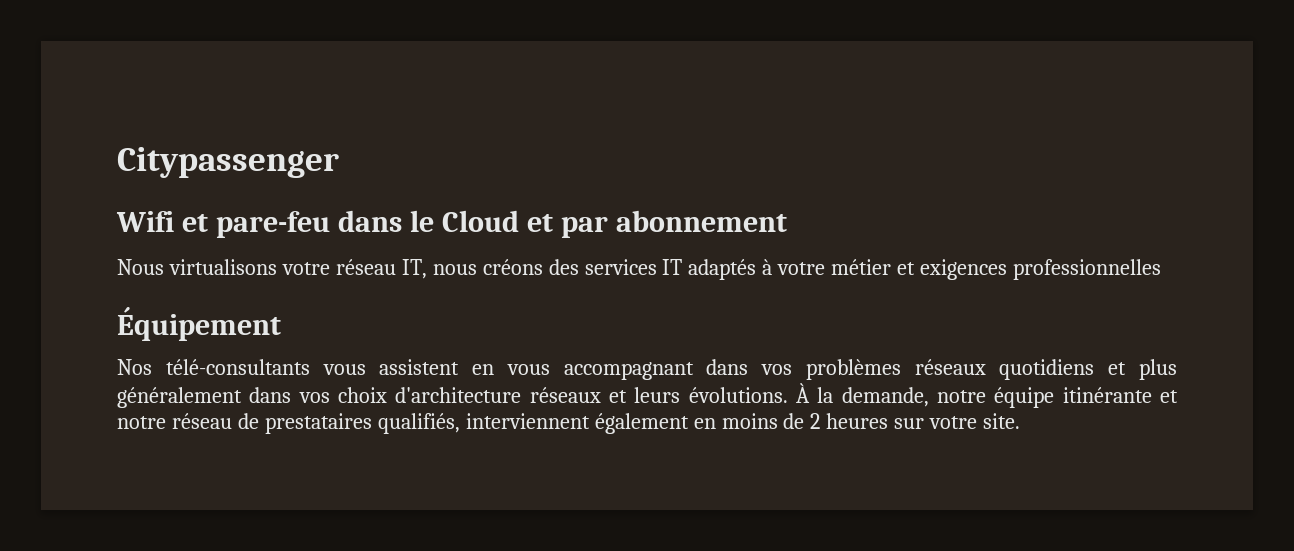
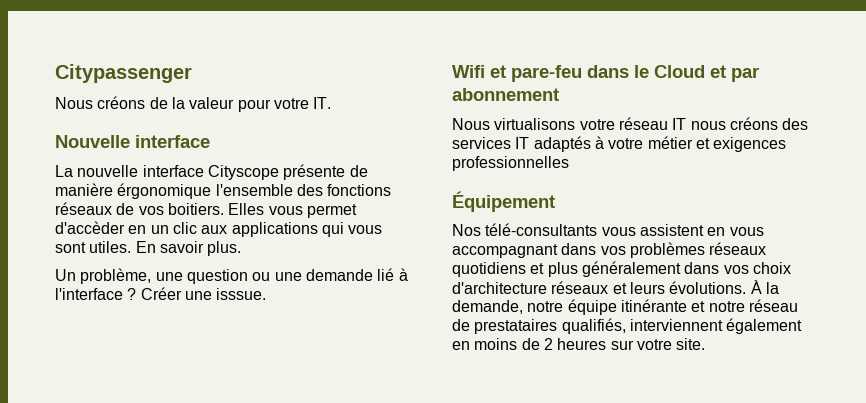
+ Nous créons de la valeur pour votre IT.
+ Nouvelle interface
+ La nouvelle interface Cityscope présente de manière érgonomique l'ensemble des fonctions réseaux de vos boitiers. Elles vous permet d'accèder en un clic aux applications qui vous sont utiles. En savoir plus.
+ Un problème, une question ou une demande lié à l'interface ? Créer une isssue.
- Nous virtualisons votre réseau IT, nous créons des services IT adaptés à votre métier et exigences professionnelles
+ Nous virtualisons votre réseau IT nous créons des services IT adaptés à votre métier et exigences professionnelles

